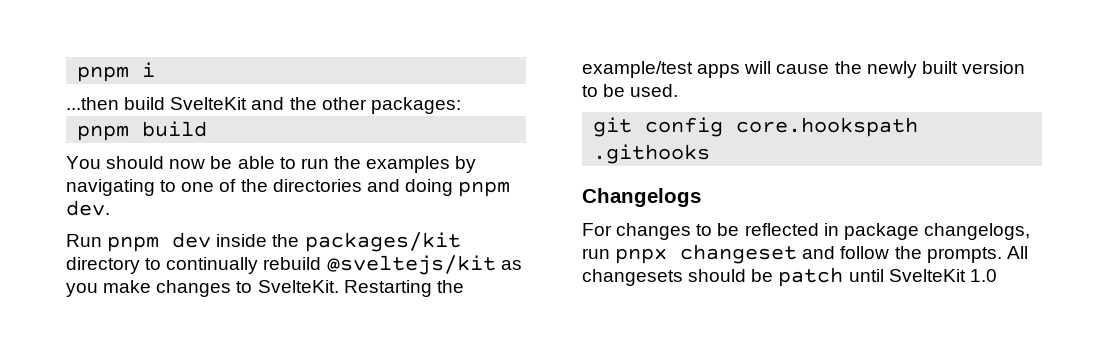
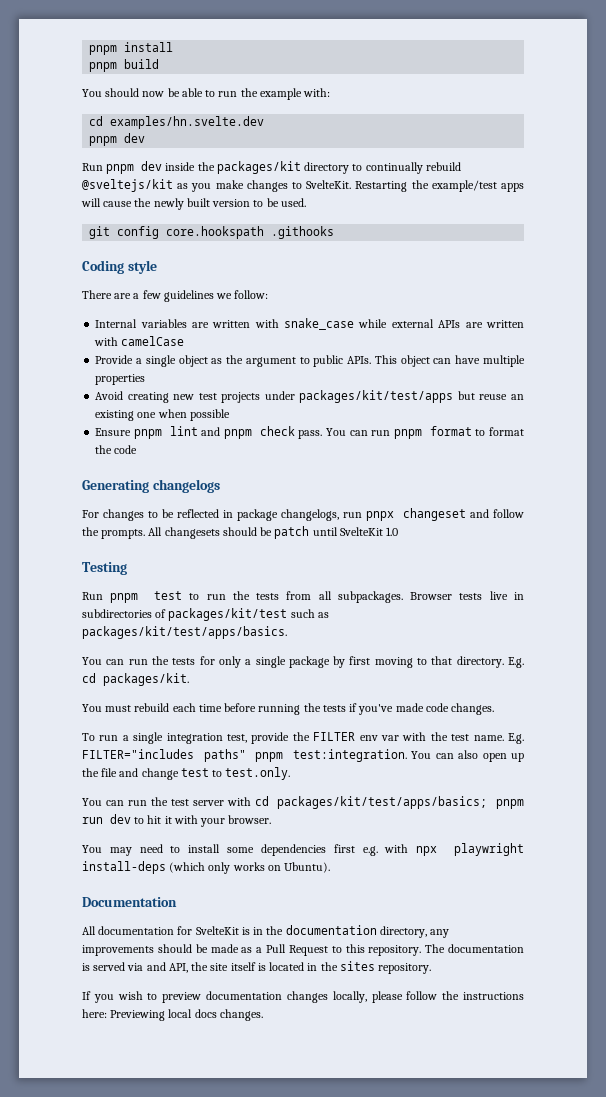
- pnpm i
- ...then build SvelteKit and the other packages:
+ pnpm install
- You should now be able to run the examples by navigating to one of the directories and doing pnpm dev.
+ You should now be able to run the example with:
+ cd examples/hn.svelte.dev
+ pnpm dev
- Changelogs
+ Coding style
+ There are a few guidelines we follow:
+ Internal variables are written with snake_case while external APIs are written with camelCase
+ Provide a single object as the argument to public APIs. This object can have multiple properties
+ Avoid creating new test projects under packages/kit/test/apps but reuse an existing one when possible
+ Ensure pnpm lint and pnpm check pass. You can run pnpm format to format the code
+ Generating changelogs
+ Testing
+ Run pnpm test to run the tests from all subpackages. Browser tests live in subdirectories of packages/kit/test such as packages/kit/test/apps/basics.
+ You can run the tests for only a single package by first moving to that directory. E.g. cd packages/kit.
+ You must rebuild each time before running the tests if you've made code changes.
+ To run a single integration test, provide the FILTER env var with the test name. E.g. FILTER="includes paths" pnpm test:integration. You can also open up the file and change test to test.only.
+ You can run the test server with cd packages/kit/test/apps/basics; pnpm run dev to hit it with your browser.
+ You may need to install some dependencies first e.g. with npx playwright install-deps (which only works on Ubuntu).
+ Documentation
+ All documentation for SvelteKit is in the documentation directory, any improvements should be made as a Pull Request to this repository. The documentation is served via and API, the site itself is located in the sites repository.
+ If you wish to preview documentation changes locally, please follow the instructions here: Previewing local docs changes.

